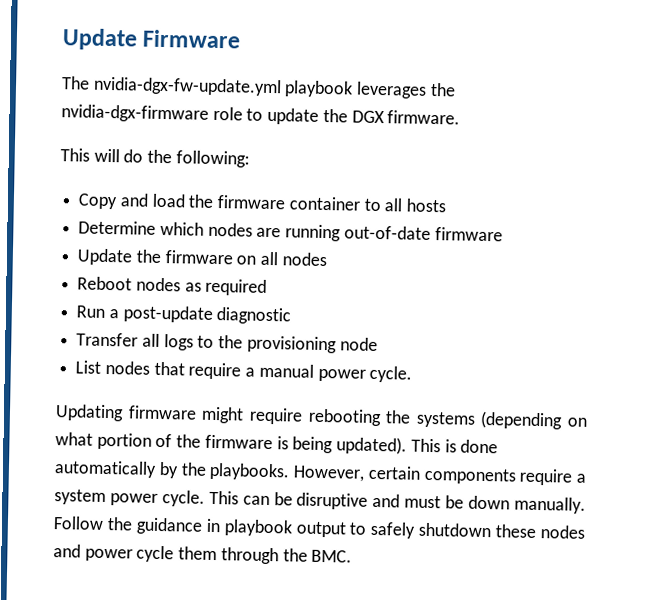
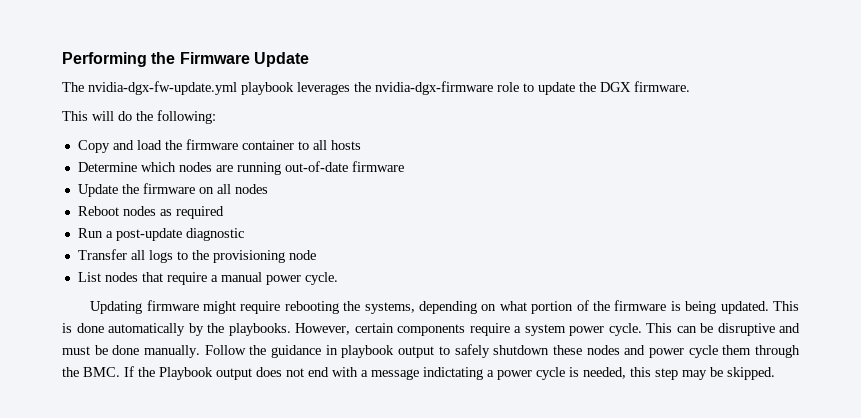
- Update Firmware
+ Performing the Firmware Update
- Updating firmware might require rebooting the systems (depending on what portion of the firmware is being updated).
+ Updating firmware might require rebooting the systems, depending on what portion of the firmware is being updated.
- This can be disruptive and must be down manually.
+ This can be disruptive and must be done manually.
- Follow the guidance in playbook output to safely shutdown these nodes and power cycle them through the BMC.
+ Follow the guidance in playbook output to safely shutdown these nodes and power cycle them through the BMC. If the Playbook output does not end with a message indictating a power cycle is needed, this step may be skipped.

